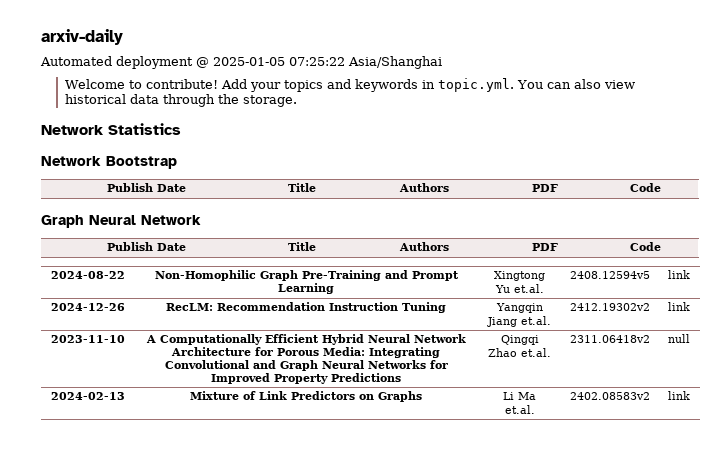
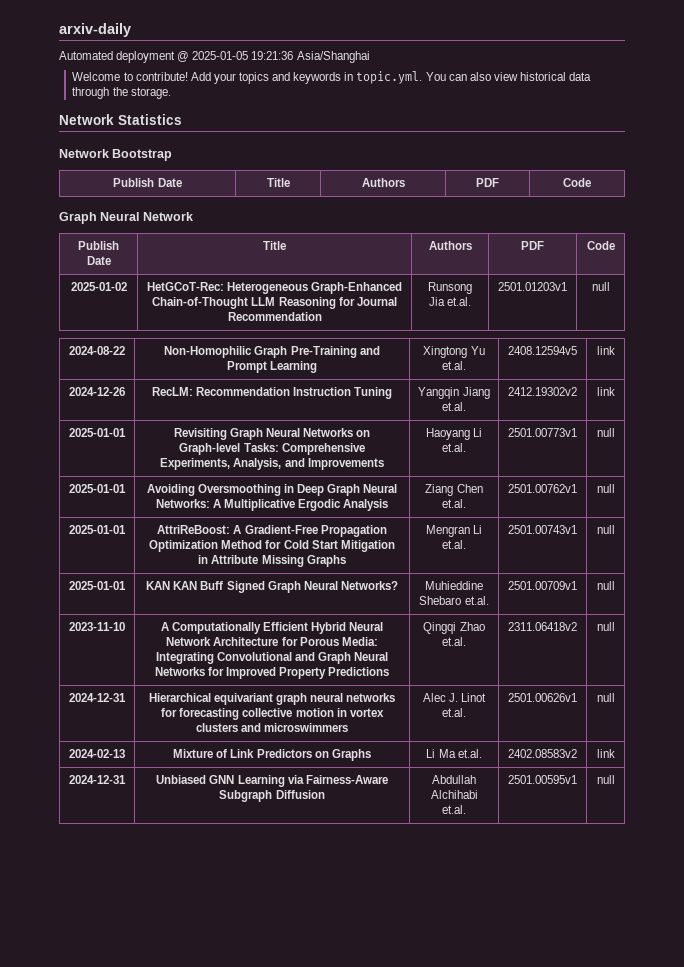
- Automated deployment @ 2025-01-05 07:25:22 Asia/Shanghai
+ Automated deployment @ 2025-01-05 19:21:36 Asia/Shanghai
+ 2025-01-02 | HetGCoT-Rec: Heterogeneous Graph-Enhanced Chain-of-Thought LLM Reasoning for Journal Recommendation | Runsong Jia et.al. | 2501.01203v1 | null
+ 2025-01-01 | Revisiting Graph Neural Networks on Graph-level Tasks: Comprehensive Experiments, Analysis, and Improvements | Haoyang Li et.al. | 2501.00773v1 | null
+ 2025-01-01 | Avoiding Oversmoothing in Deep Graph Neural Networks: A Multiplicative Ergodic Analysis | Ziang Chen et.al. | 2501.00762v1 | null
+ 2025-01-01 | AttriReBoost: A Gradient-Free Propagation Optimization Method for Cold Start Mitigation in Attribute Missing Graphs | Mengran Li et.al. | 2501.00743v1 | null
+ 2025-01-01 | KAN KAN Buff Signed Graph Neural Networks? | Muhieddine Shebaro et.al. | 2501.00709v1 | null
+ 2024-12-31 | Hierarchical equivariant graph neural networks for forecasting collective motion in vortex clusters and microswimmers | Alec J. Linot et.al. | 2501.00626v1 | null
+ 2024-12-31 | Unbiased GNN Learning via Fairness-Aware Subgraph Diffusion | Abdullah Alchihabi et.al. | 2501.00595v1 | null

